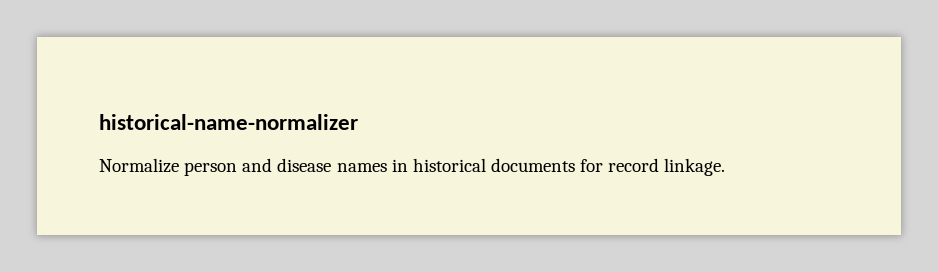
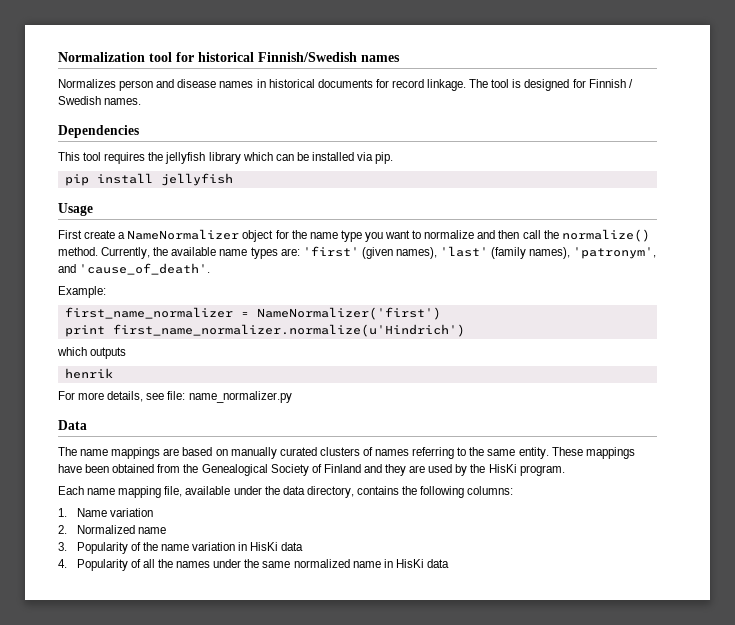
- historical-name-normalizer
- Normalize person and disease names in historical documents for record linkage.
+ Normalization tool for historical Finnish/Swedish names
+ Normalizes person and disease names in historical documents for record linkage.
+ The tool is designed for Finnish / Swedish names.
+ Dependencies
+ This tool requires the jellyfish library which can be installed via pip.
+ pip install jellyfish
+ Usage
+ First create a NameNormalizer object for the name type you want to normalize and then call the normalize() method. Currently, the available name types are: 'first' (given names), 'last' (family names), 'patronym', and 'cause_of_death'.
+ Example:
+ first_name_normalizer = NameNormalizer('first')
+ print first_name_normalizer.normalize(u'Hindrich')
+ which outputs
+ henrik
+ For more details, see file: name_normalizer.py
+ Data
+ The name mappings are based on manually curated clusters of names referring to the same entity. These mappings have been obtained from the Genealogical Society of Finland and they are used by the HisKi program.
+ Each name mapping file, available under the data directory, contains the following columns:
+ 1. Name variation
+ 2. Normalized name
+ 3. Popularity of the name variation in HisKi data
+ 4. Popularity of all the names under the same normalized name in HisKi data

